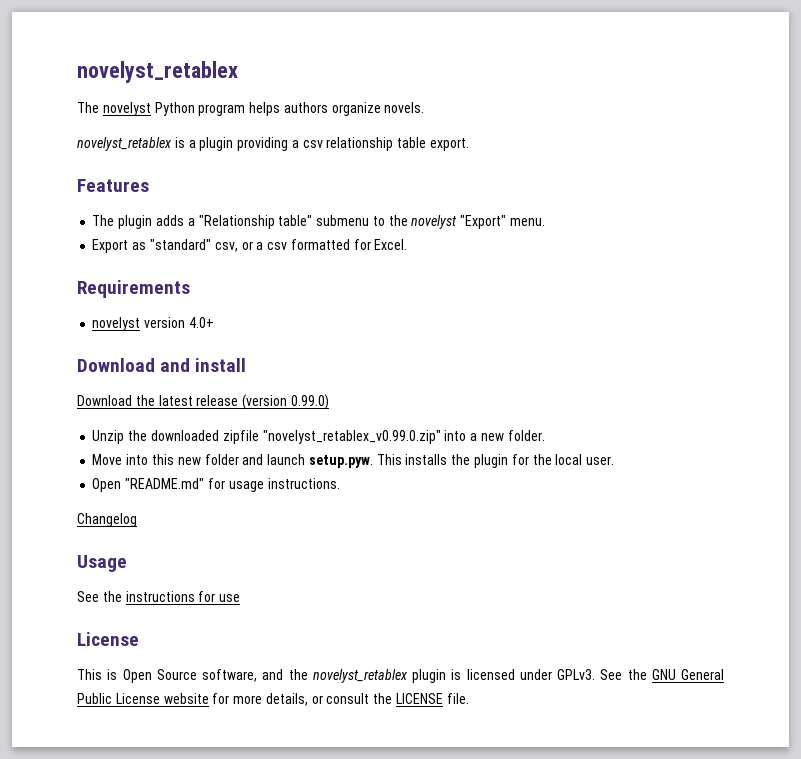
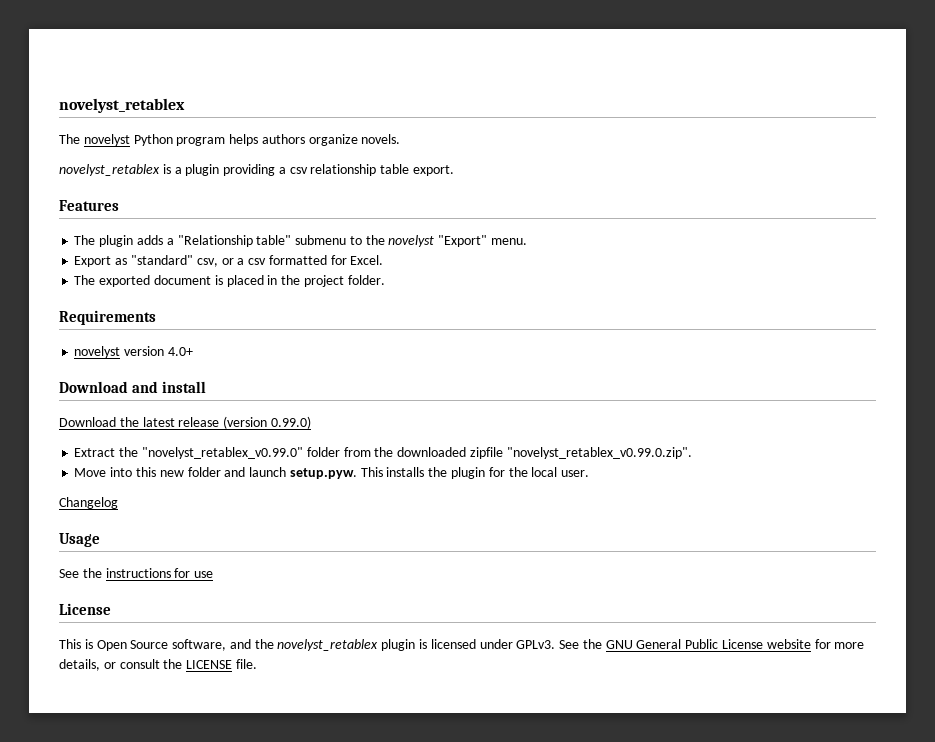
+ The exported document is placed in the project folder.
- Unzip the downloaded zipfile "novelyst_retablex_v0.99.0.zip" into a new folder.
+ Extract the "novelyst_retablex_v0.99.0" folder from the downloaded zipfile "novelyst_retablex_v0.99.0.zip".
- Open "README.md" for usage instructions.

